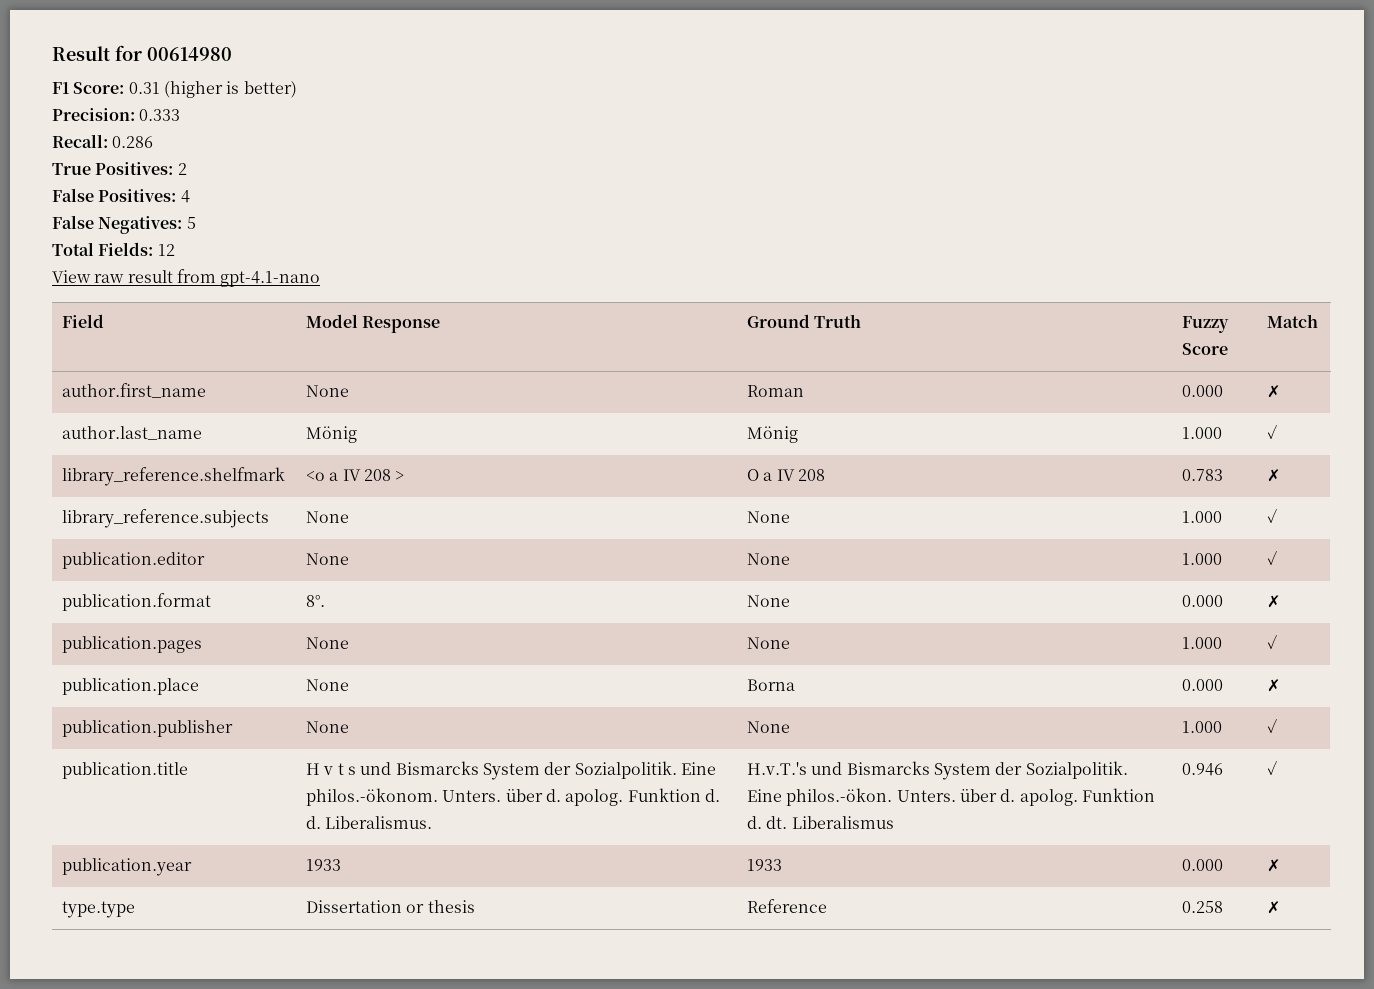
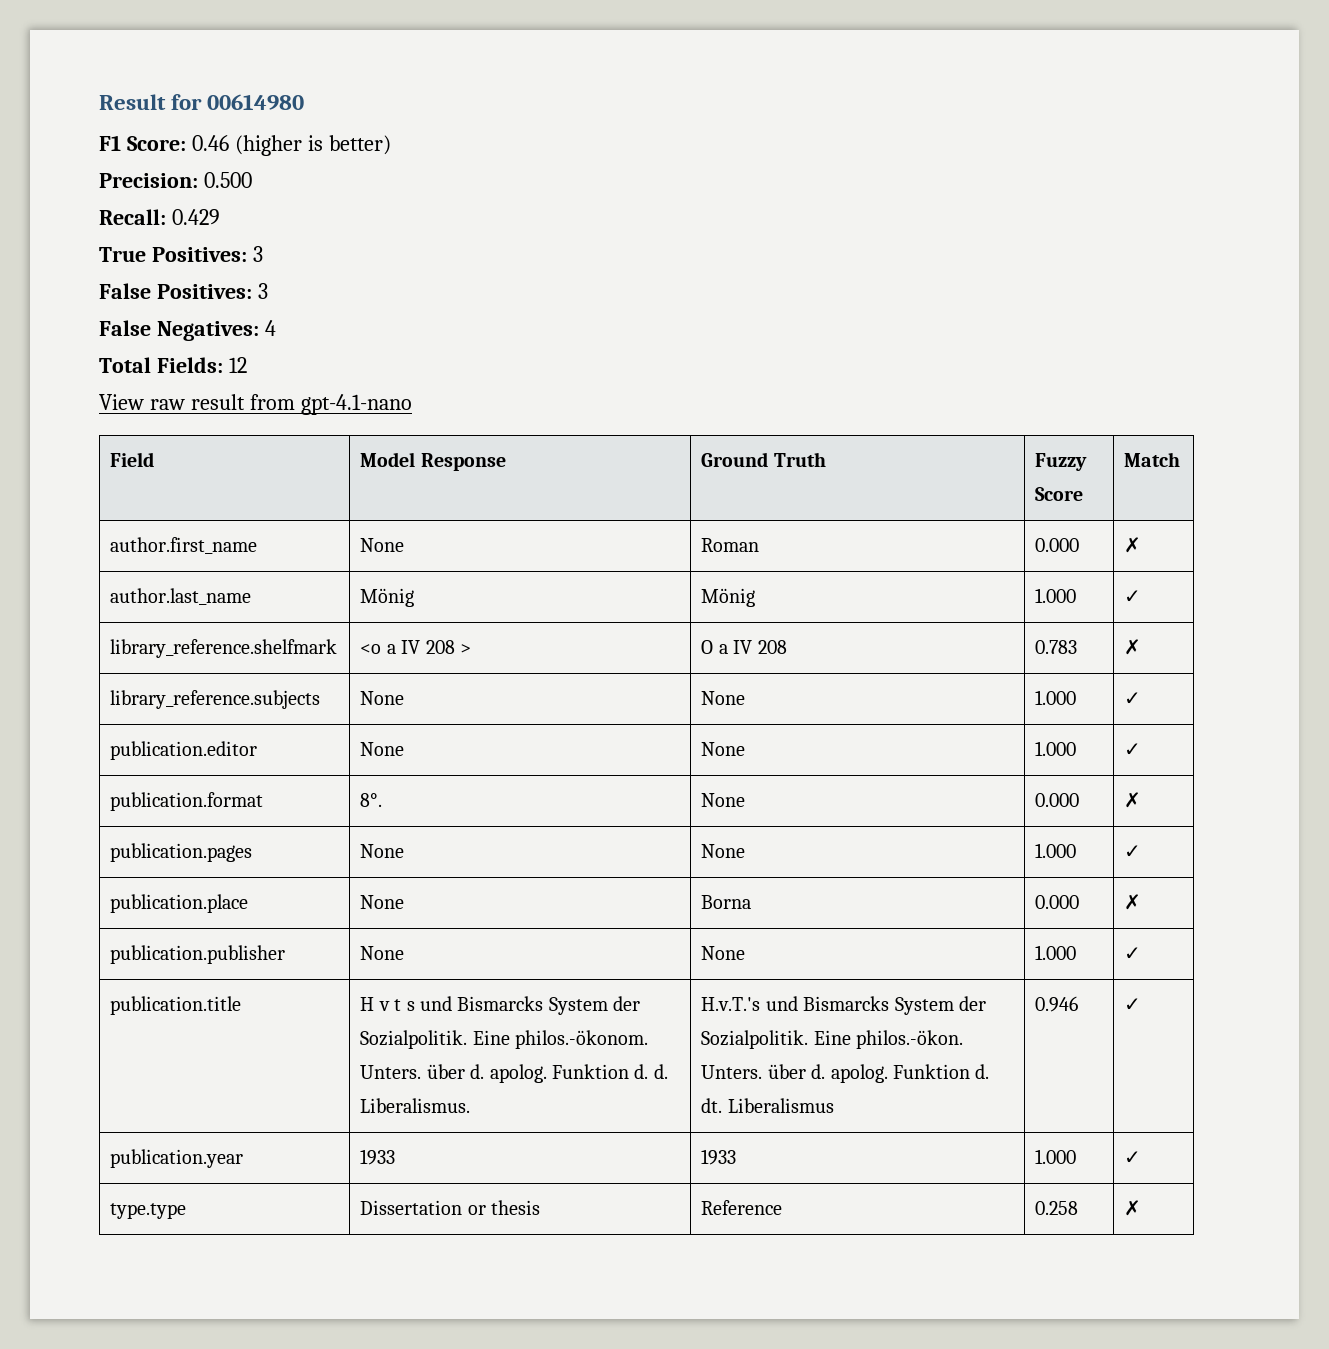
- F1 Score: 0.31 (higher is better)
+ F1 Score: 0.46 (higher is better)
- Precision: 0.333
+ Precision: 0.500
- Recall: 0.286
+ Recall: 0.429
- True Positives: 2
+ True Positives: 3
- False Positives: 4
+ False Positives: 3
- False Negatives: 5
+ False Negatives: 4
- publication.year | 1933 | 1933 | 0.000 | ✗
+ publication.year | 1933 | 1933 | 1.000 | ✓

